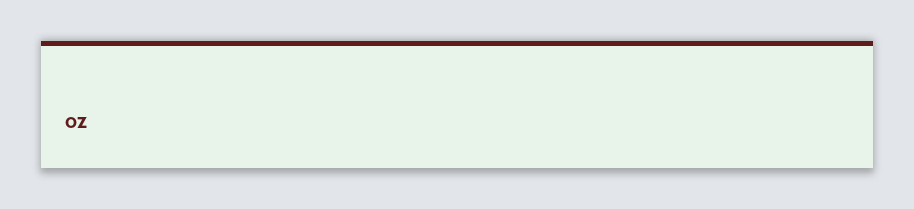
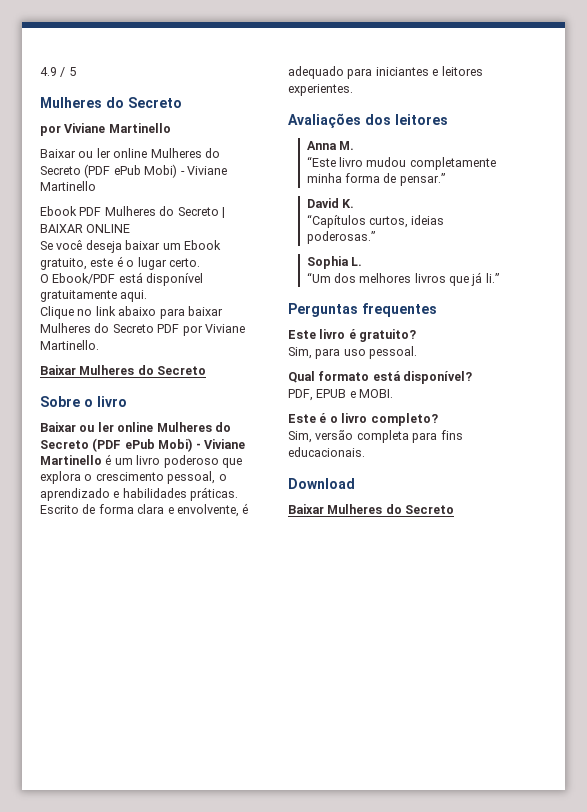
- oz
+ 4.9 / 5
+ Mulheres do Secreto
+ por Viviane Martinello
+ Baixar ou ler online Mulheres do Secreto (PDF ePub Mobi) - Viviane Martinello
+ Ebook PDF Mulheres do Secreto | BAIXAR ONLINE
+ Se você deseja baixar um Ebook gratuito, este é o lugar certo.
+ O Ebook/PDF está disponível gratuitamente aqui.
+ Clique no link abaixo para baixar Mulheres do Secreto PDF por Viviane Martinello.
+ Baixar Mulheres do Secreto
+ Sobre o livro
+ Baixar ou ler online Mulheres do Secreto (PDF ePub Mobi) - Viviane Martinello é um livro poderoso que explora o crescimento pessoal, o aprendizado e habilidades práticas. Escrito de forma clara e envolvente, é adequado para iniciantes e leitores experientes.
+ Avaliações dos leitores
+ Anna M.
+ “Este livro mudou completamente minha forma de pensar.”
+ David K.
+ “Capítulos curtos, ideias poderosas.”
+ Sophia L.
+ “Um dos melhores livros que já li.”
+ Perguntas frequentes
+ Este livro é gratuito?
+ Sim, para uso pessoal.
+ Qual formato está disponível?
+ PDF, EPUB e MOBI.
+ Este é o livro completo?
+ Sim, versão completa para fins educacionais.
+ Download
+ Baixar Mulheres do Secreto

